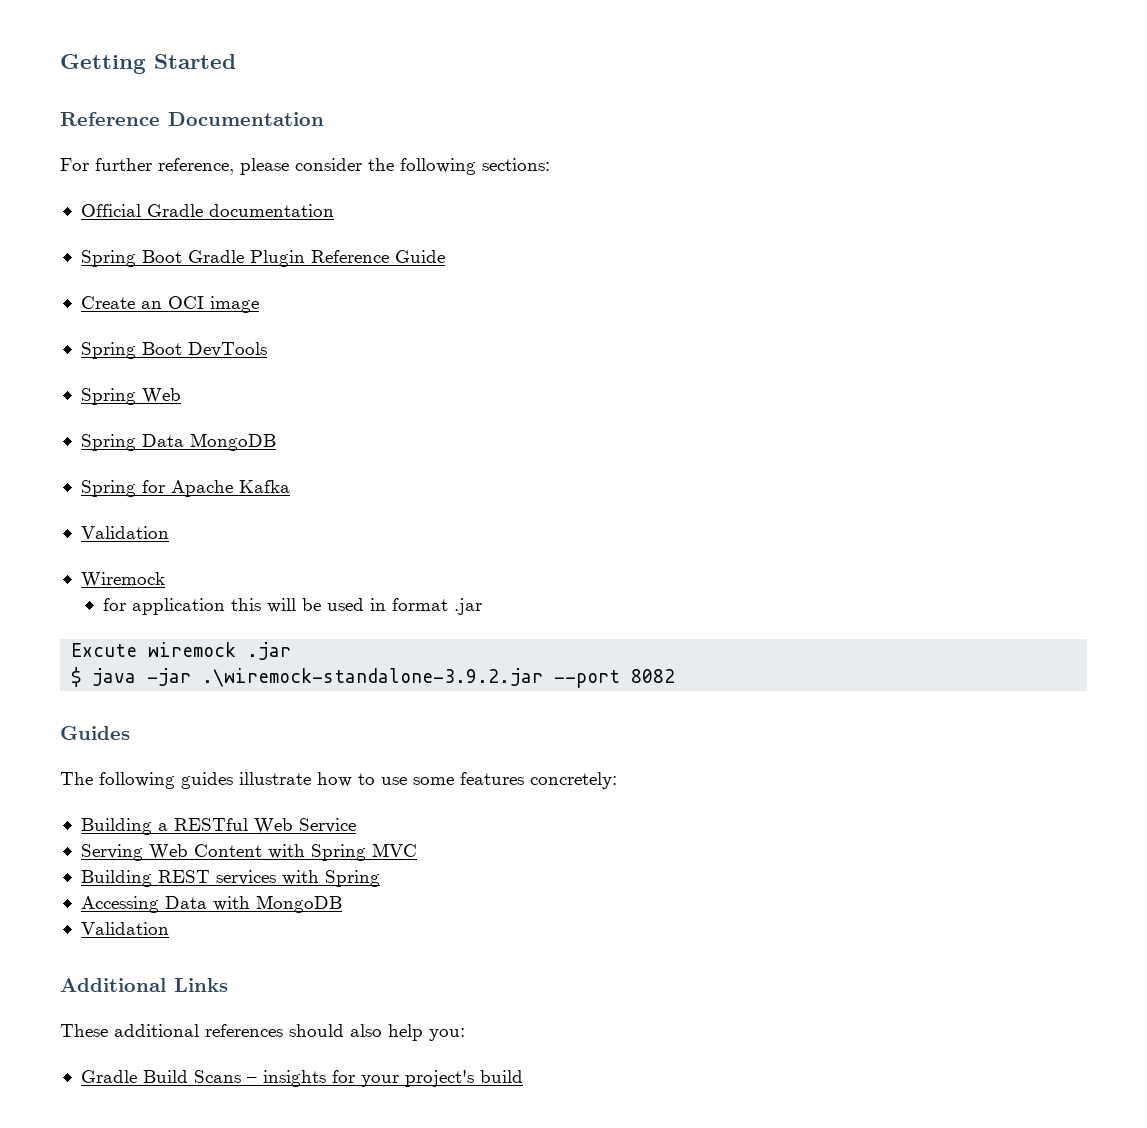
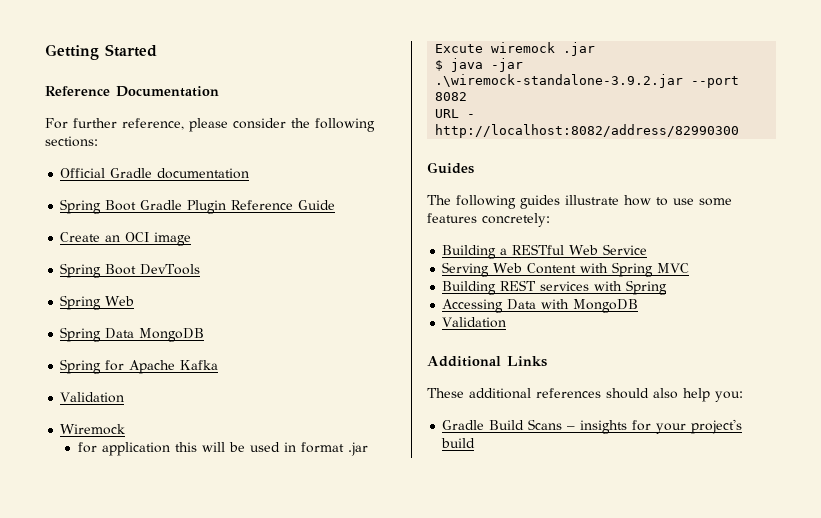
+ URL - http://localhost:8082/address/82990300

